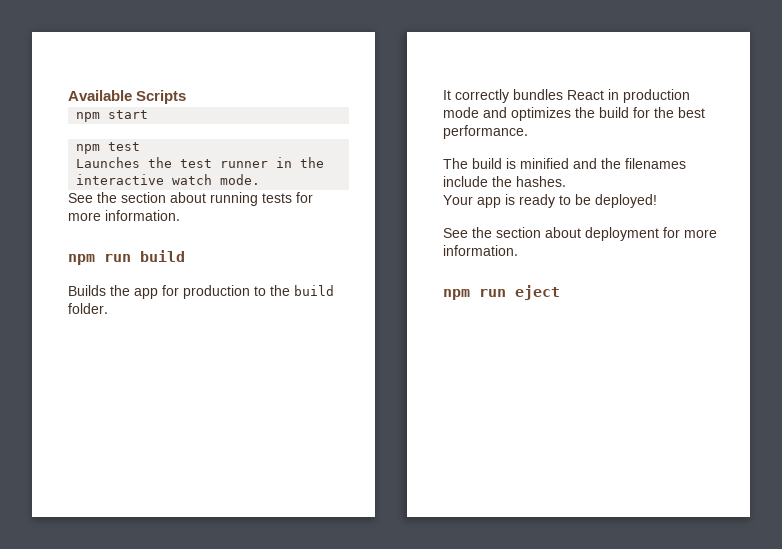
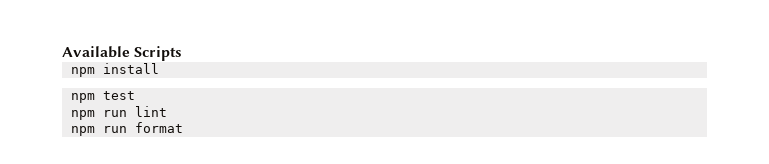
- npm start
+ npm install
- Launches the test runner in the interactive watch mode.
- See the section about running tests for more information.
- npm run build
- Builds the app for production to the build folder.
- It correctly bundles React in production mode and optimizes the build for the best performance.
- The build is minified and the filenames include the hashes.
- Your app is ready to be deployed!
- See the section about deployment for more information.
- npm run eject
+ npm run lint
+ npm run format

